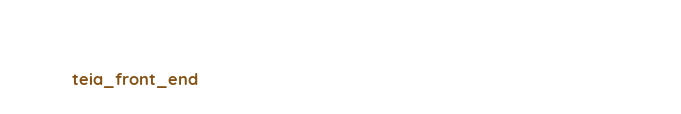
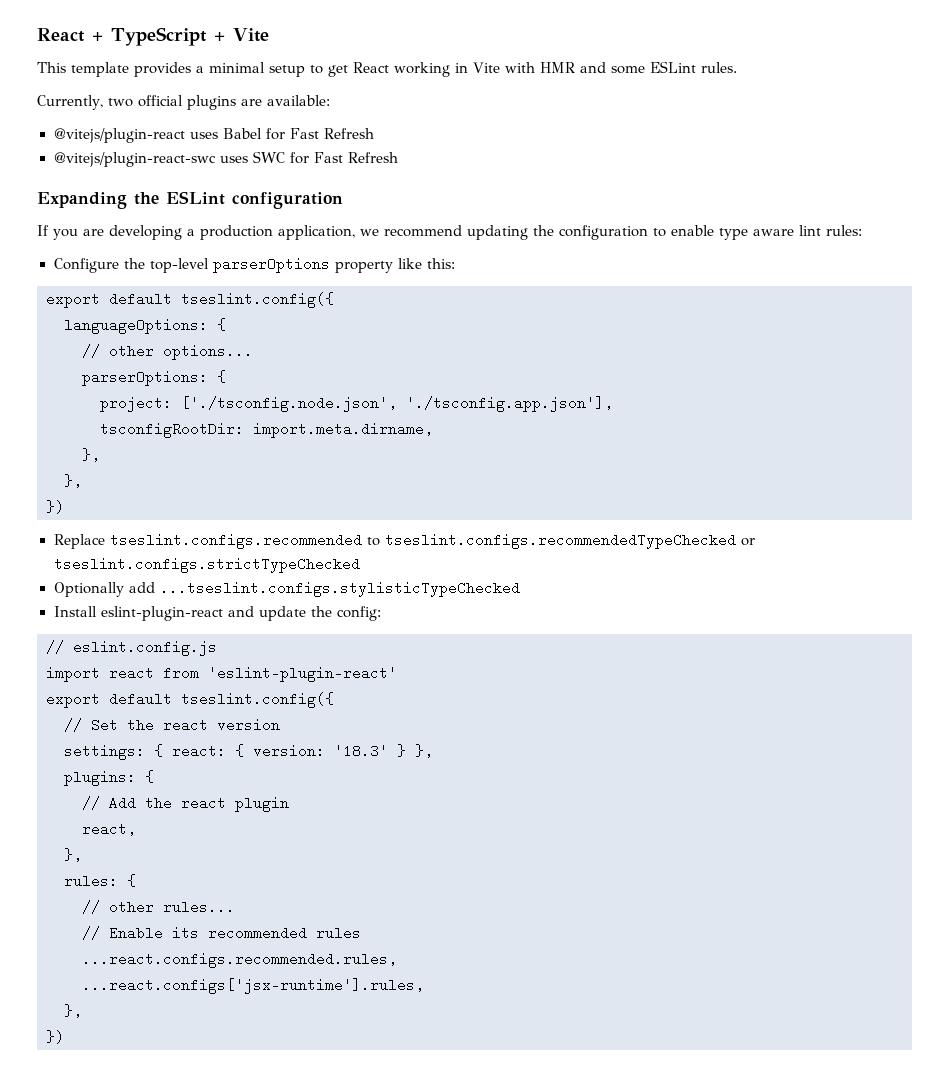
- teia_front_end
+ React + TypeScript + Vite
+ This template provides a minimal setup to get React working in Vite with HMR and some ESLint rules.
+ Currently, two official plugins are available:
+ @vitejs/plugin-react uses Babel for Fast Refresh
+ @vitejs/plugin-react-swc uses SWC for Fast Refresh
+ Expanding the ESLint configuration
+ If you are developing a production application, we recommend updating the configuration to enable type aware lint rules:
+ Configure the top-level parserOptions property like this:
+ export default tseslint.config({
+ languageOptions: {
+ // other options...
+ parserOptions: {
+ project: ['./tsconfig.node.json', './tsconfig.app.json'],
+ tsconfigRootDir: import.meta.dirname,
+ },
+ },
+ })
+ Replace tseslint.configs.recommended to tseslint.configs.recommendedTypeChecked or tseslint.configs.strictTypeChecked
+ Optionally add ...tseslint.configs.stylisticTypeChecked
+ Install eslint-plugin-react and update the config:
+ // eslint.config.js
+ import react from 'eslint-plugin-react'
+ export default tseslint.config({
+ // Set the react version
+ settings: { react: { version: '18.3' } },
+ plugins: {
+ // Add the react plugin
+ react,
+ },
+ rules: {
+ // other rules...
+ // Enable its recommended rules
+ ...react.configs.recommended.rules,
+ ...react.configs['jsx-runtime'].rules,
+ },
+ })

